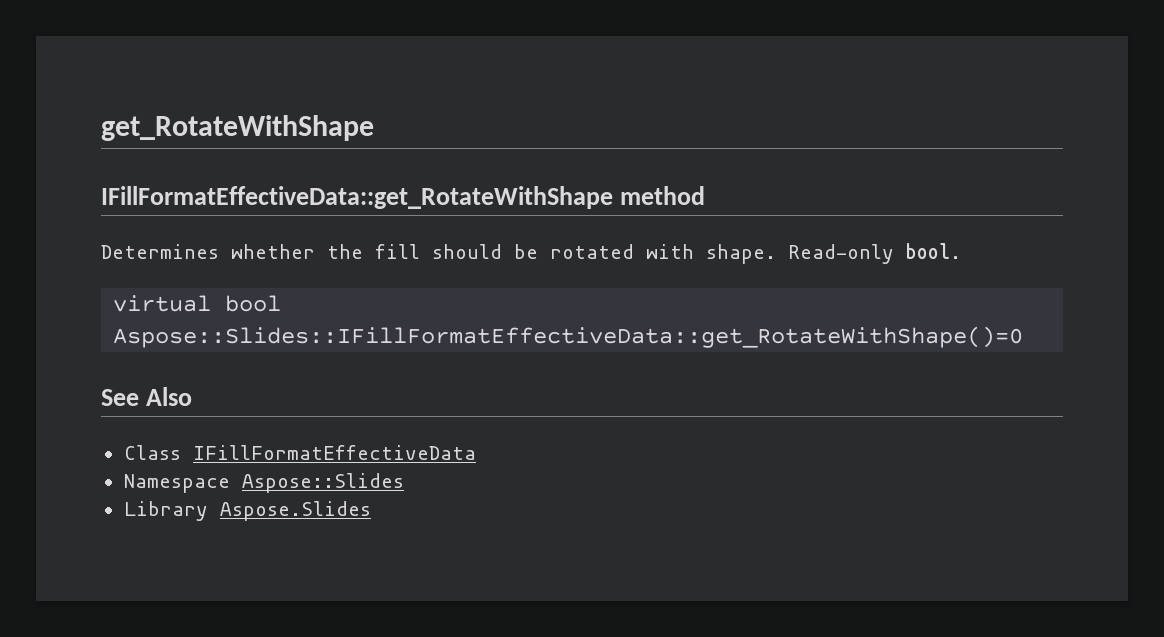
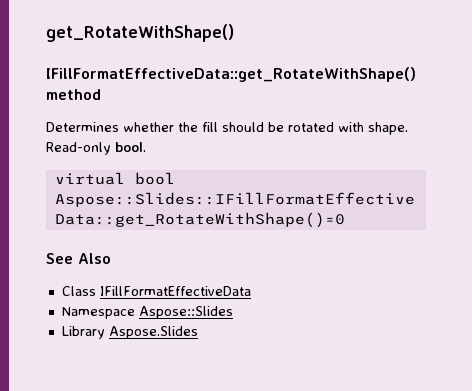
- get_RotateWithShape
- IFillFormatEffectiveData::get_RotateWithShape method
+ get_RotateWithShape()
+ IFillFormatEffectiveData::get_RotateWithShape() method

